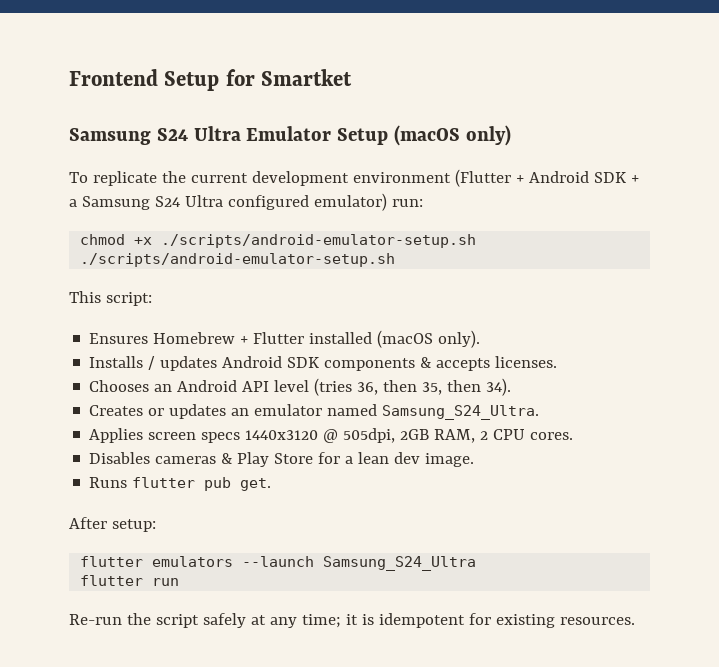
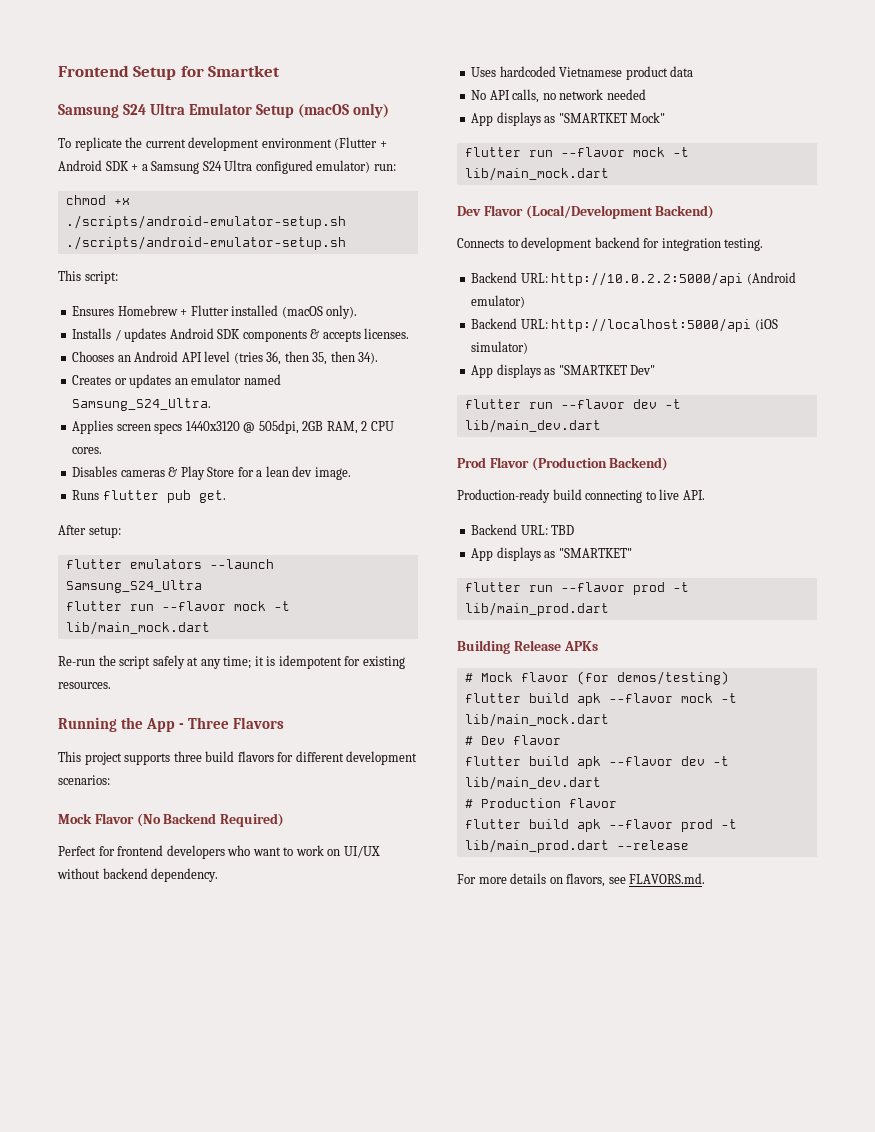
  flutter emulators --launch Samsung_S24_Ultra
- flutter run
+ flutter run --flavor mock -t lib/main_mock.dart
+ Running the App - Three Flavors
+ This project supports three build flavors for different development scenarios:
+ Mock Flavor (No Backend Required)
+ Perfect for frontend developers who want to work on UI/UX without backend dependency.
+ Uses hardcoded Vietnamese product data
+ No API calls, no network needed
+ App displays as "SMARTKET Mock"
+ flutter run --flavor mock -t lib/main_mock.dart
+ Dev Flavor (Local/Development Backend)
+ Connects to development backend for integration testing.
+ Backend URL: http://10.0.2.2:5000/api (Android emulator)
+ Backend URL: http://localhost:5000/api (iOS simulator)
+ App displays as "SMARTKET Dev"
+ flutter run --flavor dev -t lib/main_dev.dart
+ Prod Flavor (Production Backend)
+ Production-ready build connecting to live API.
+ Backend URL: TBD
+ App displays as "SMARTKET"
+ flutter run --flavor prod -t lib/main_prod.dart
+ Building Release APKs
+ # Mock flavor (for demos/testing)
+ flutter build apk --flavor mock -t lib/main_mock.dart
+ # Dev flavor
+ flutter build apk --flavor dev -t lib/main_dev.dart
+ # Production flavor
+ flutter build apk --flavor prod -t lib/main_prod.dart --release
+ For more details on flavors, see FLAVORS.md.

